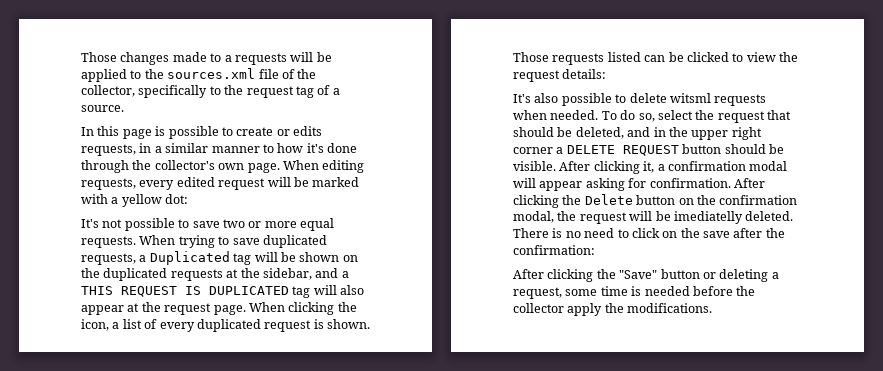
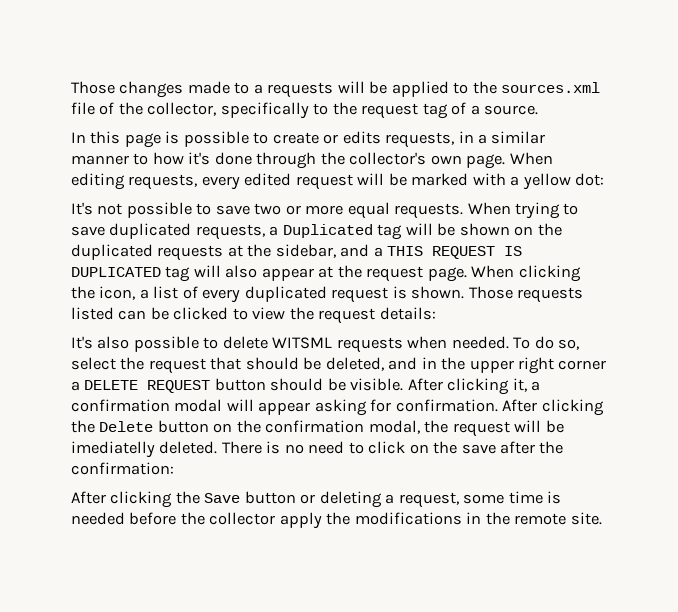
- It's also possible to delete witsml requests when needed.
+ It's also possible to delete WITSML requests when needed.
- After clicking the "Save" button or deleting a request, some time is needed before the collector apply the modifications.
+ After clicking the Save button or deleting a request, some time is needed before the collector apply the modifications in the remote site.

